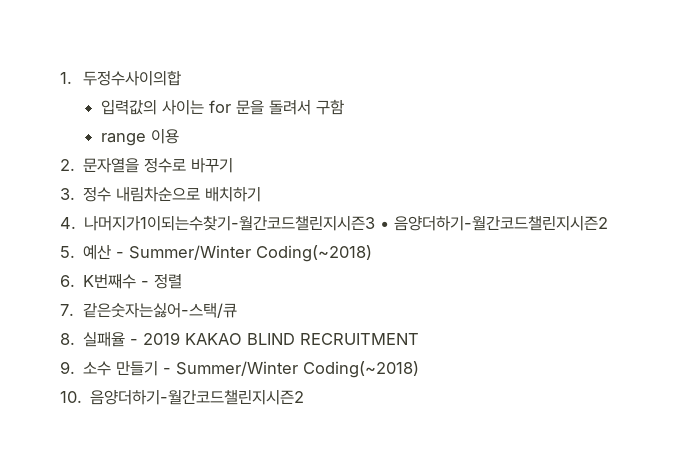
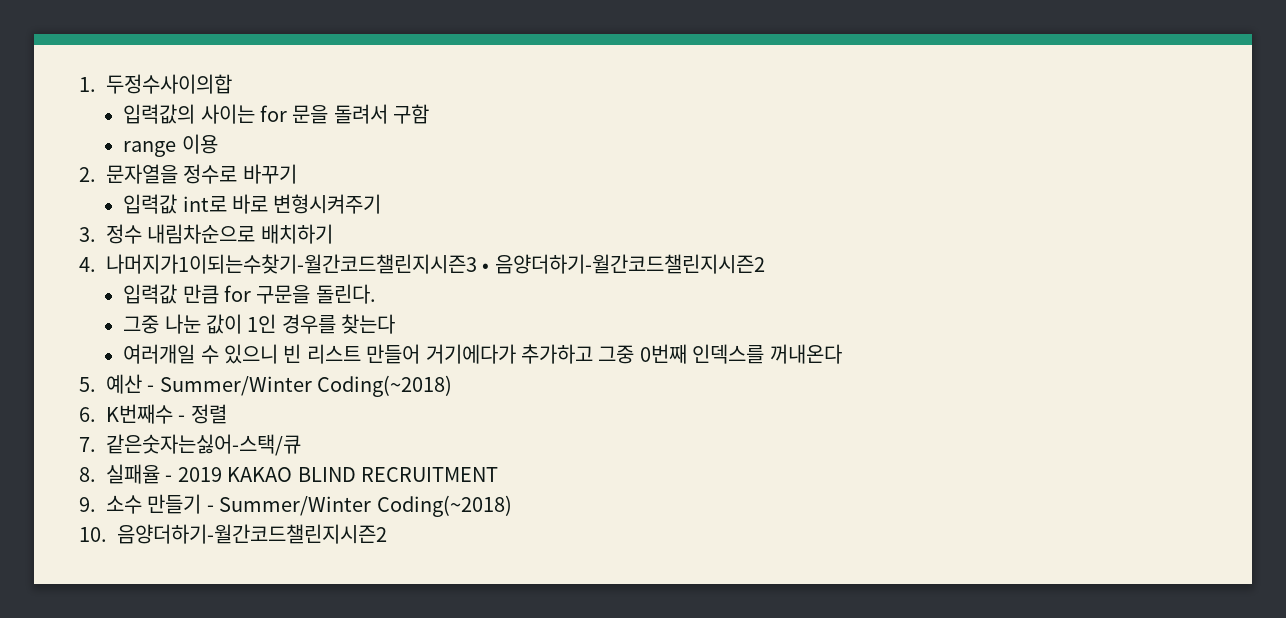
+ 입력값 int로 바로 변형시켜주기
+ 입력값 만큼 for 구문을 돌린다.
+ 그중 나눈 값이 1인 경우를 찾는다
+ 여러개일 수 있으니 빈 리스트 만들어 거기에다가 추가하고 그중 0번째 인덱스를 꺼내온다

